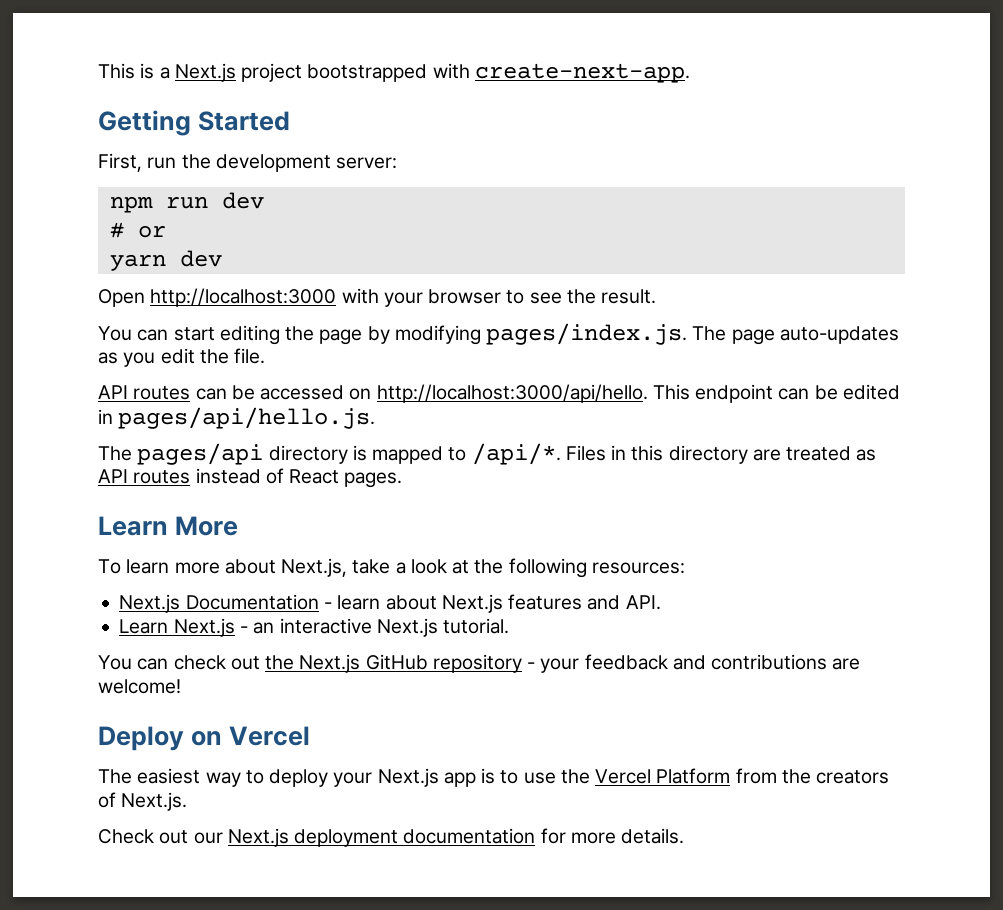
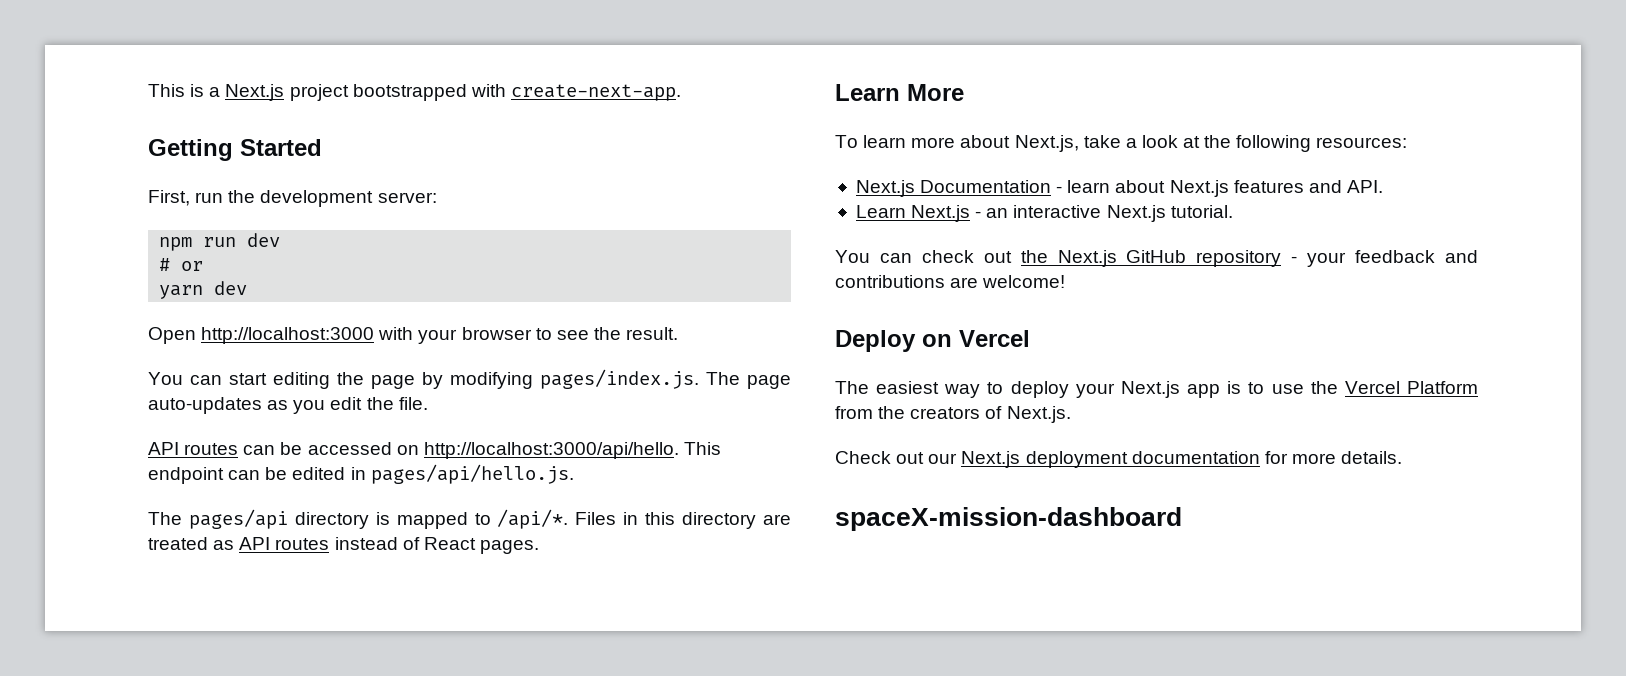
+ spaceX-mission-dashboard

